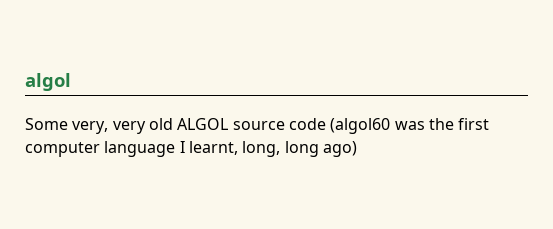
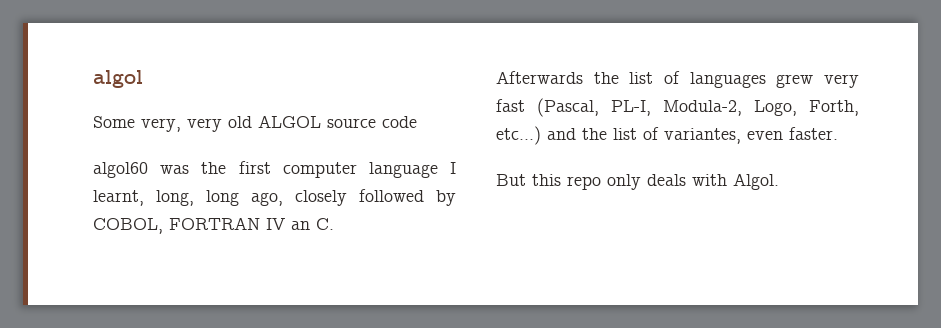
- Some very, very old ALGOL source code (algol60 was the first computer language I learnt, long, long ago)
+ Some very, very old ALGOL source code
+ algol60 was the first computer language I learnt, long, long ago, closely followed by COBOL, FORTRAN IV an C.
+ Afterwards the list of languages grew very fast (Pascal, PL-I, Modula-2, Logo, Forth, etc...) and the list of variantes, even faster.
+ But this repo only deals with Algol.

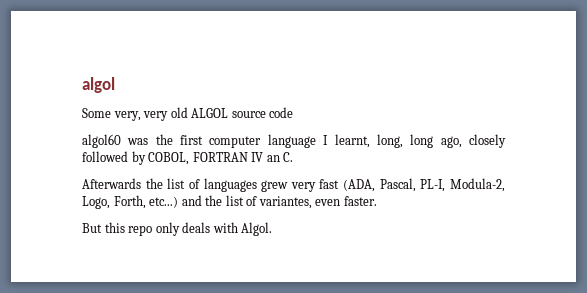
- Afterwards the list of languages grew very fast (Pascal, PL-I, Modula-2, Logo, Forth, etc...) and the list of variantes, even faster.
+ Afterwards the list of languages grew very fast (ADA, Pascal, PL-I, Modula-2, Logo, Forth, etc...) and the list of variantes, even faster.

